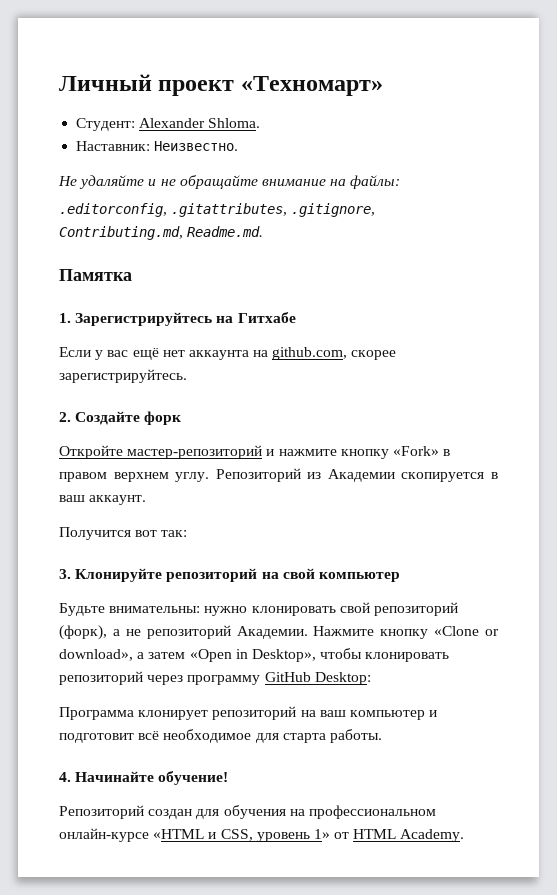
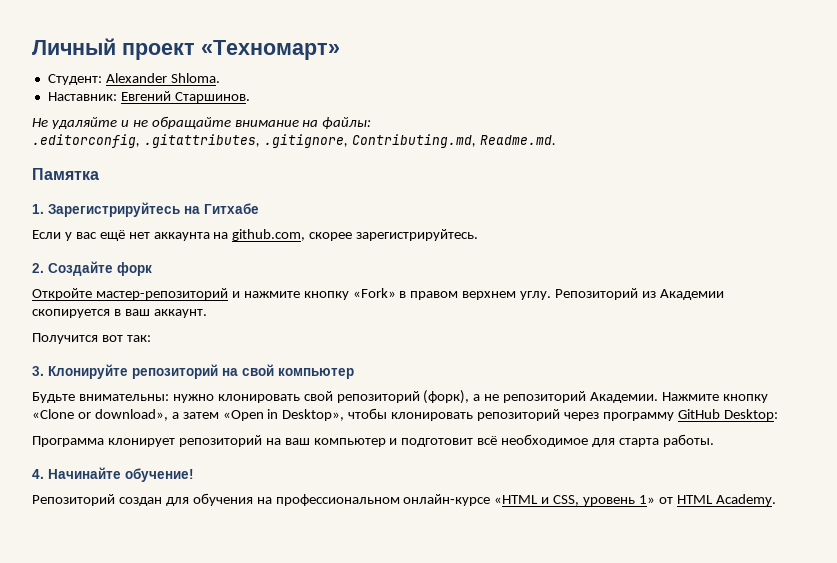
- Наставник: Неизвестно.
+ Наставник: Евгений Старшинов.

